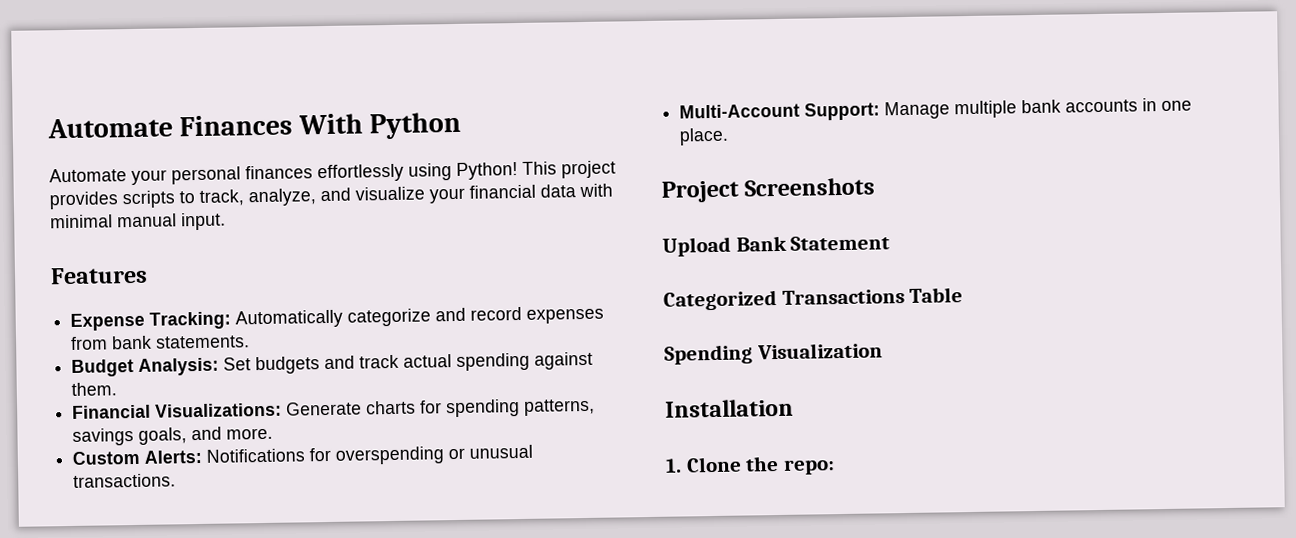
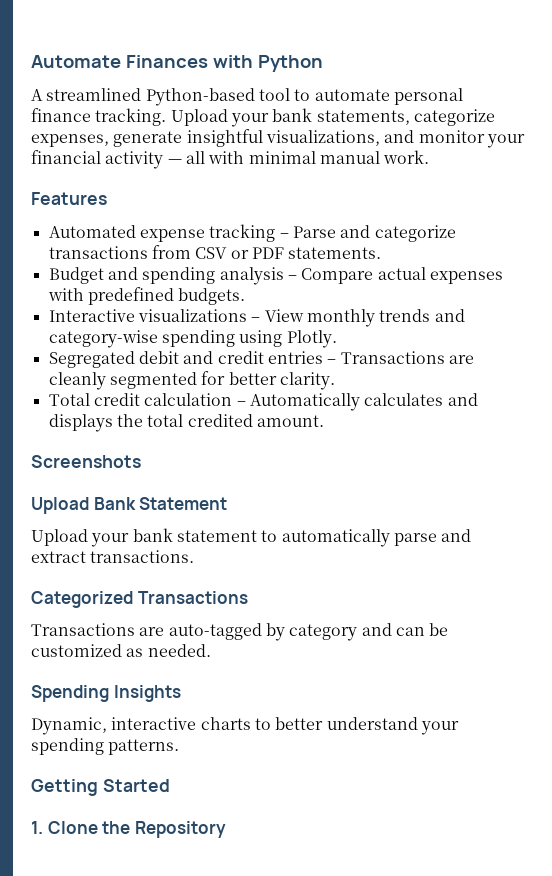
- Automate Finances With Python
+ Automate Finances with Python
- Automate your personal finances effortlessly using Python! This project provides scripts to track, analyze, and visualize your financial data with minimal manual input.
+ A streamlined Python-based tool to automate personal finance tracking. Upload your bank statements, categorize expenses, generate insightful visualizations, and monitor your financial activity — all with minimal manual work.
- Expense Tracking: Automatically categorize and record expenses from bank statements.
- Budget Analysis: Set budgets and track actual spending against them.
- Financial Visualizations: Generate charts for spending patterns, savings goals, and more.
- Custom Alerts: Notifications for overspending or unusual transactions.
- Multi-Account Support: Manage multiple bank accounts in one place.
- Project Screenshots
+ Automated expense tracking – Parse and categorize transactions from CSV or PDF statements.
+ Budget and spending analysis – Compare actual expenses with predefined budgets.
+ Interactive visualizations – View monthly trends and category-wise spending using Plotly.
+ Segregated debit and credit entries – Transactions are cleanly segmented for better clarity.
+ Total credit calculation – Automatically calculates and displays the total credited amount.
+ Screenshots
  Upload Bank Statement
- Categorized Transactions Table
- Spending Visualization
- Installation
+ Upload your bank statement to automatically parse and extract transactions.
+ Categorized Transactions
+ Transactions are auto-tagged by category and can be customized as needed.
+ Spending Insights
+ Dynamic, interactive charts to better understand your spending patterns.
+ Getting Started
- 1. Clone the repo:
+ 1. Clone the Repository

